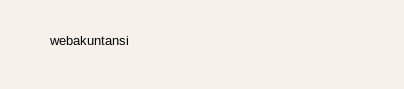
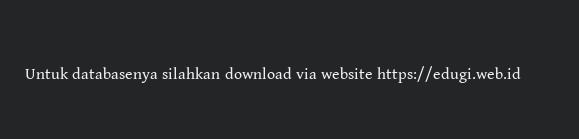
- webakuntansi
+ Untuk databasenya silahkan download via website https://edugi.web.id

